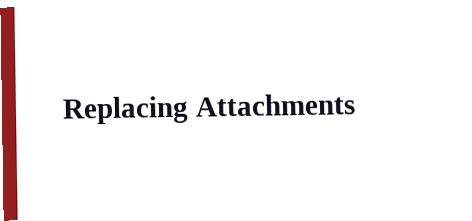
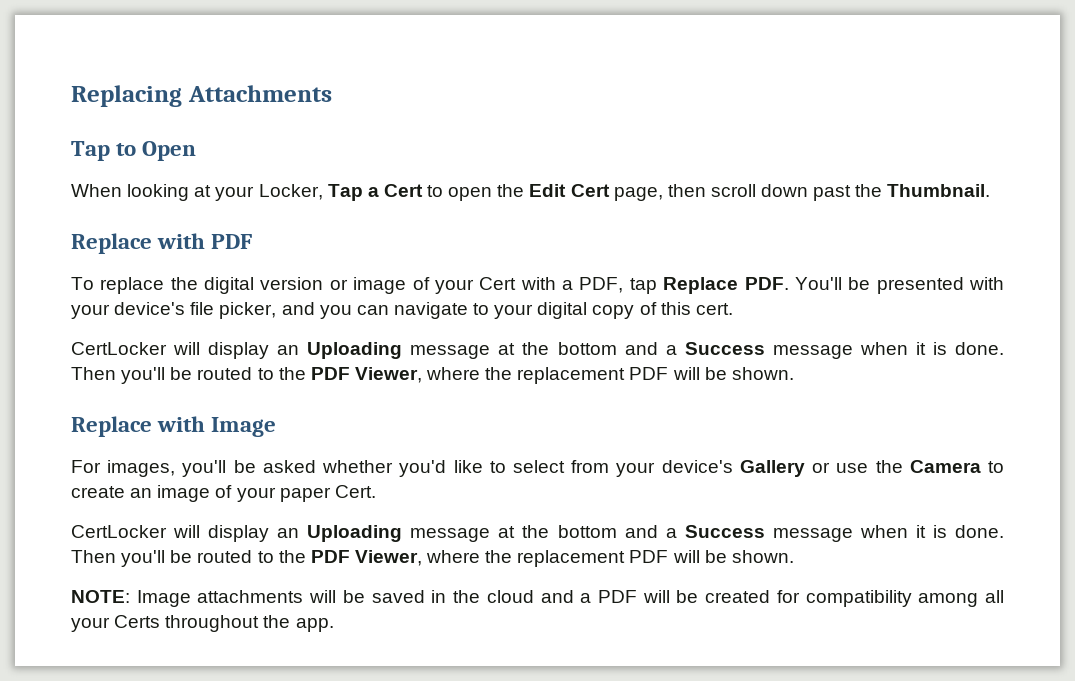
+ Tap to Open
+ When looking at your Locker, Tap a Cert to open the Edit Cert page, then scroll down past the Thumbnail.
+ Replace with PDF
+ To replace the digital version or image of your Cert with a PDF, tap Replace PDF. You'll be presented with your device's file picker, and you can navigate to your digital copy of this cert.
+ CertLocker will display an Uploading message at the bottom and a Success message when it is done. Then you'll be routed to the PDF Viewer, where the replacement PDF will be shown.
+ Replace with Image
+ For images, you'll be asked whether you'd like to select from your device's Gallery or use the Camera to create an image of your paper Cert.
+ CertLocker will display an Uploading message at the bottom and a Success message when it is done. Then you'll be routed to the PDF Viewer, where the replacement PDF will be shown.
+ NOTE: Image attachments will be saved in the cloud and a PDF will be created for compatibility among all your Certs throughout the app.

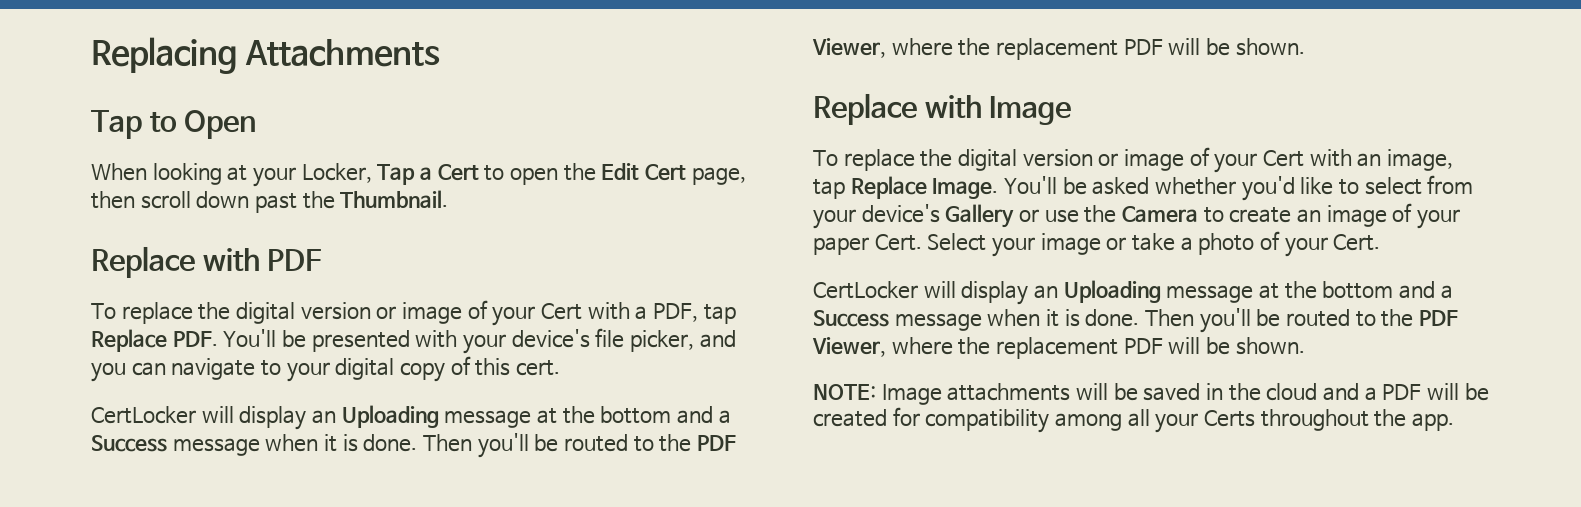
- For images, you'll be asked whether you'd like to select from your device's Gallery or use the Camera to create an image of your paper Cert.
+ To replace the digital version or image of your Cert with an image, tap Replace Image. You'll be asked whether you'd like to select from your device's Gallery or use the Camera to create an image of your paper Cert. Select your image or take a photo of your Cert.

